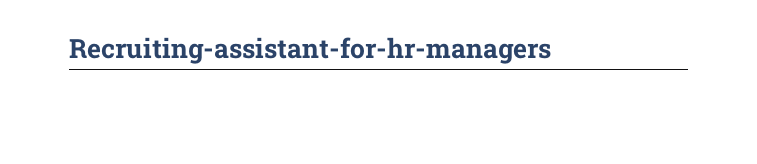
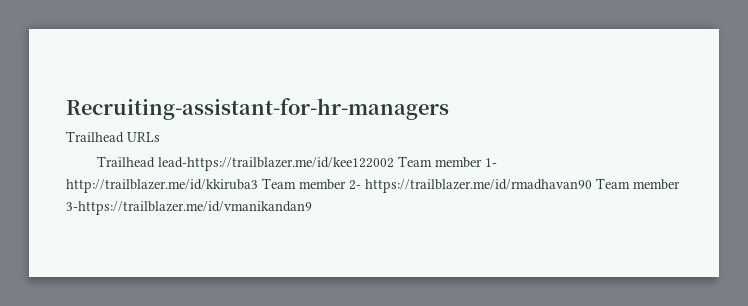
+ Trailhead URLs
+ Trailhead lead-https://trailblazer.me/id/kee122002 Team member 1- http://trailblazer.me/id/kkiruba3 Team member 2- https://trailblazer.me/id/rmadhavan90 Team member 3-https://trailblazer.me/id/vmanikandan9

